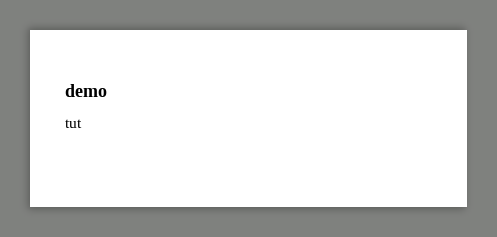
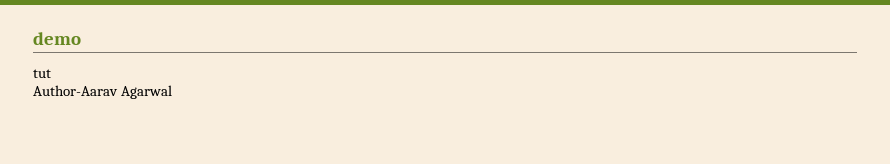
+ Author-Aarav Agarwal

